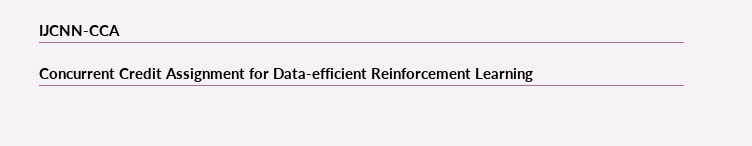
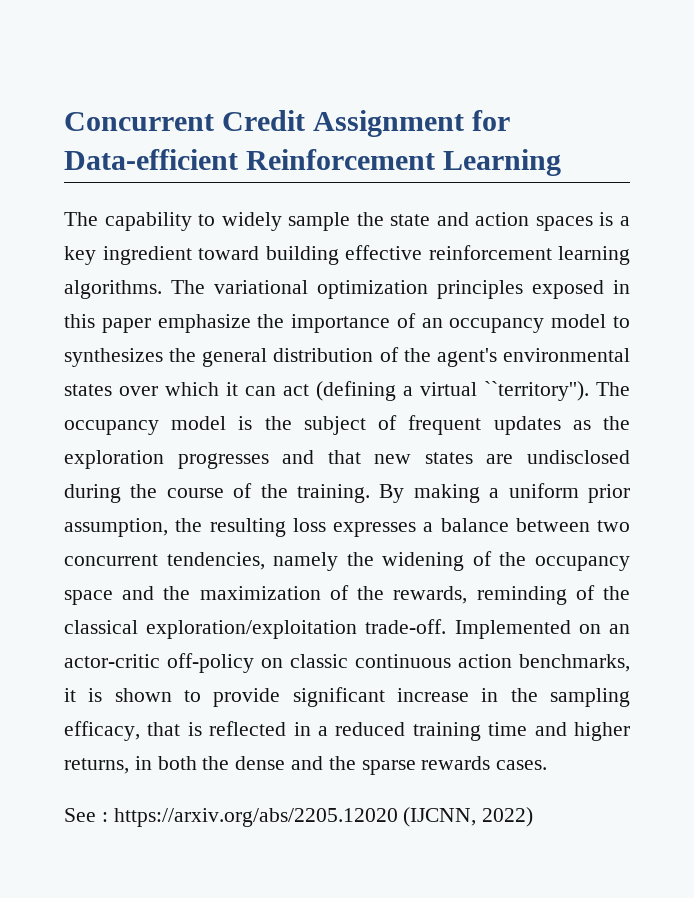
- IJCNN-CCA
+ The capability to widely sample the state and action spaces is a key ingredient toward building effective reinforcement learning algorithms. The variational optimization principles exposed in this paper emphasize the importance of an occupancy model to synthesizes the general distribution of the agent's environmental states over which it can act (defining a virtual ``territory''). The occupancy model is the subject of frequent updates as the exploration progresses and that new states are undisclosed during the course of the training. By making a uniform prior assumption, the resulting loss expresses a balance between two concurrent tendencies, namely the widening of the occupancy space and the maximization of the rewards, reminding of the classical exploration/exploitation trade-off. Implemented on an actor-critic off-policy on classic continuous action benchmarks, it is shown to provide significant increase in the sampling efficacy, that is reflected in a reduced training time and higher returns, in both the dense and the sparse rewards cases.
+ See : https://arxiv.org/abs/2205.12020 (IJCNN, 2022)

